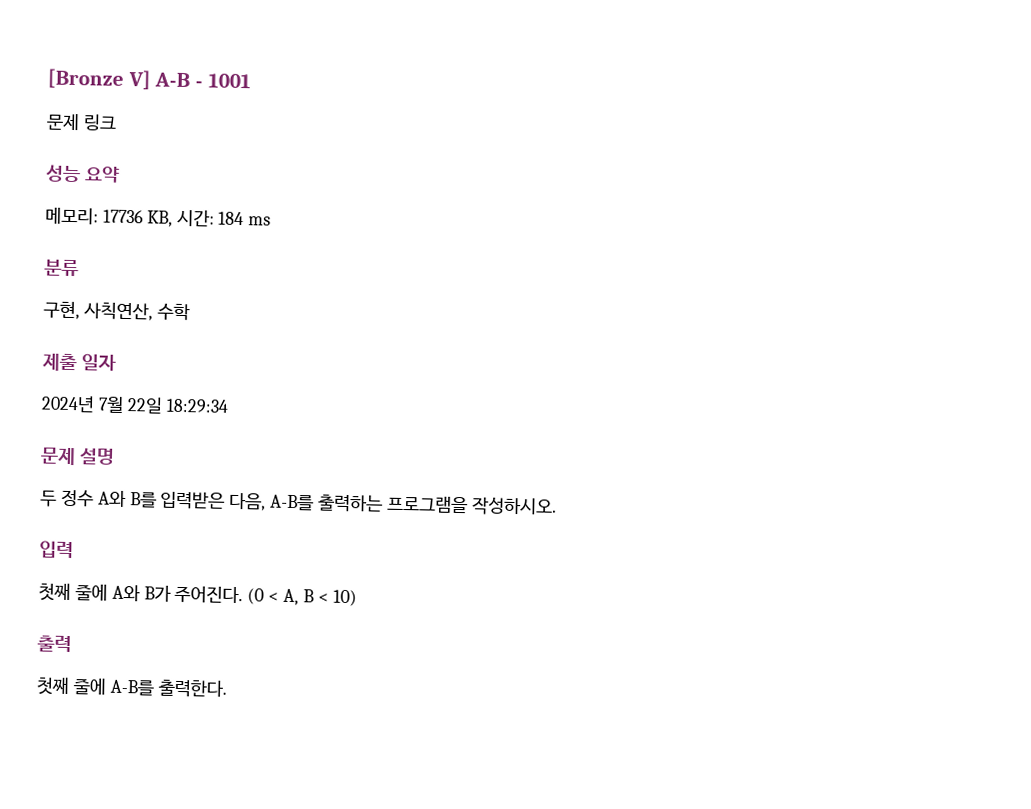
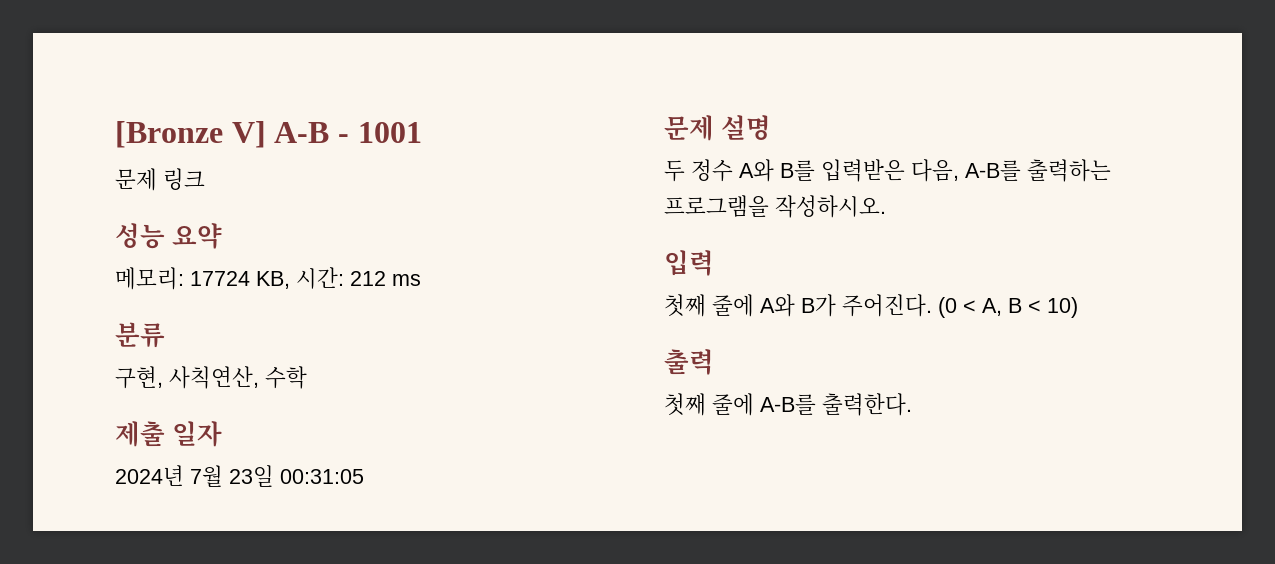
- 메모리: 17736 KB, 시간: 184 ms
+ 메모리: 17724 KB, 시간: 212 ms
- 2024년 7월 22일 18:29:34
+ 2024년 7월 23일 00:31:05

